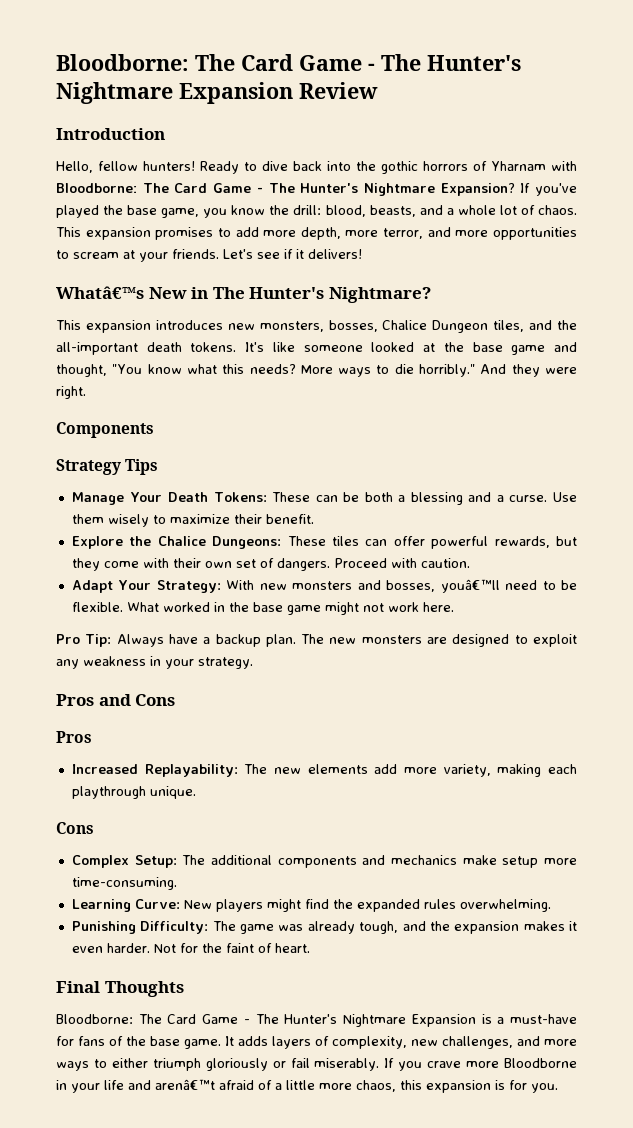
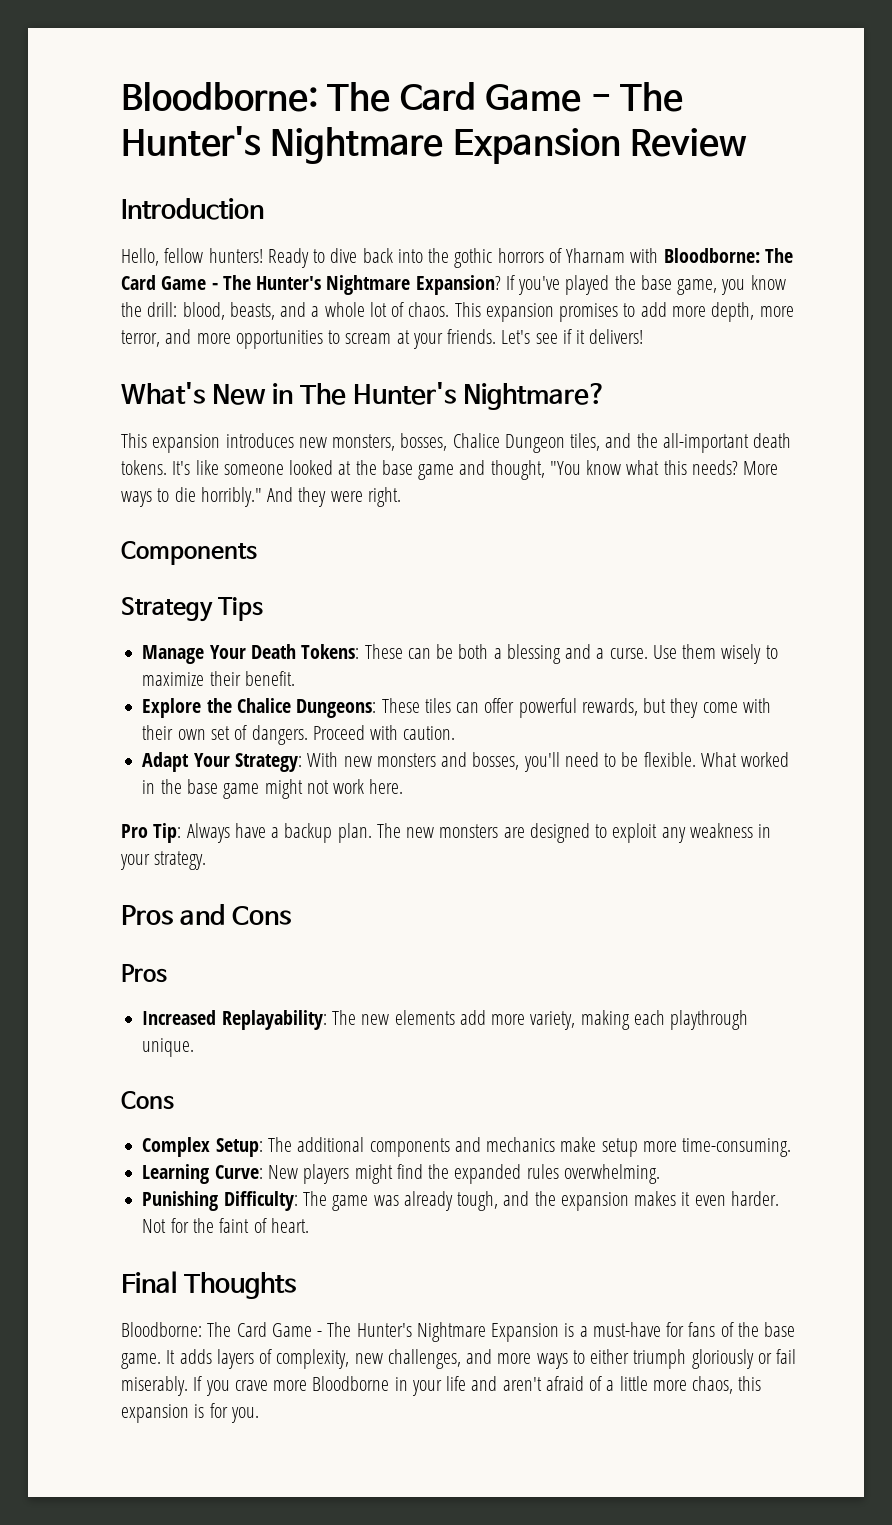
- Whatâ€™s New in The Hunter's Nightmare?
+ What's New in The Hunter's Nightmare?
- Adapt Your Strategy: With new monsters and bosses, youâ€™ll need to be flexible.
+ Adapt Your Strategy: With new monsters and bosses, you'll need to be flexible.
- If you crave more Bloodborne in your life and arenâ€™t afraid of a little more chaos, this expansion is for you.
+ If you crave more Bloodborne in your life and aren't afraid of a little more chaos, this expansion is for you.

